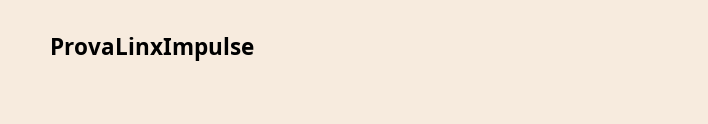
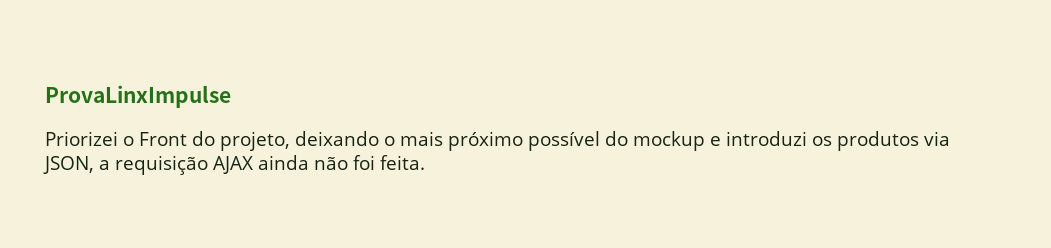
+ Priorizei o Front do projeto, deixando o mais próximo possível do mockup e introduzi os produtos via JSON, a requisição AJAX ainda não foi feita.

